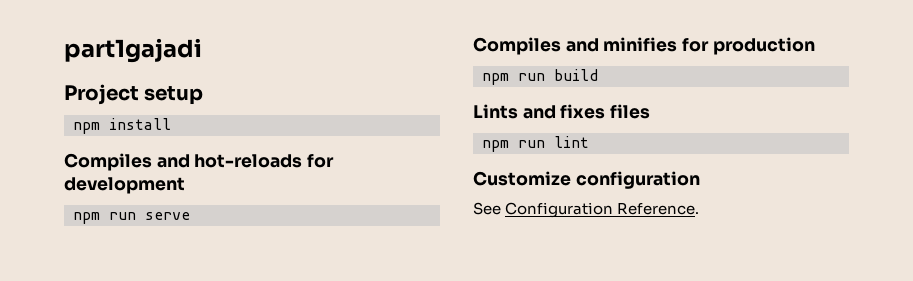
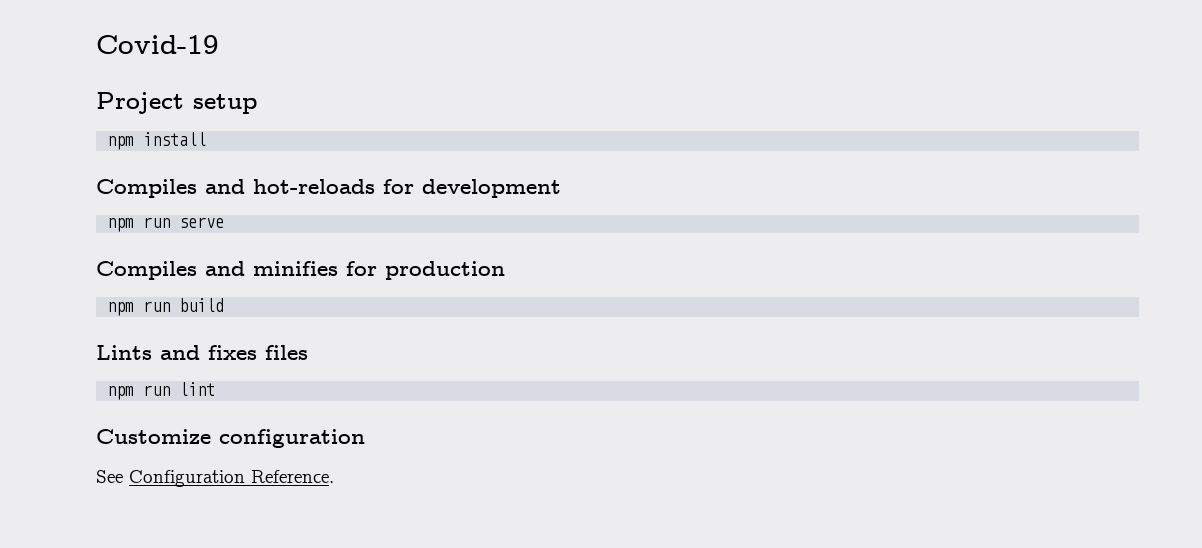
- part1gajadi
+ Covid-19

